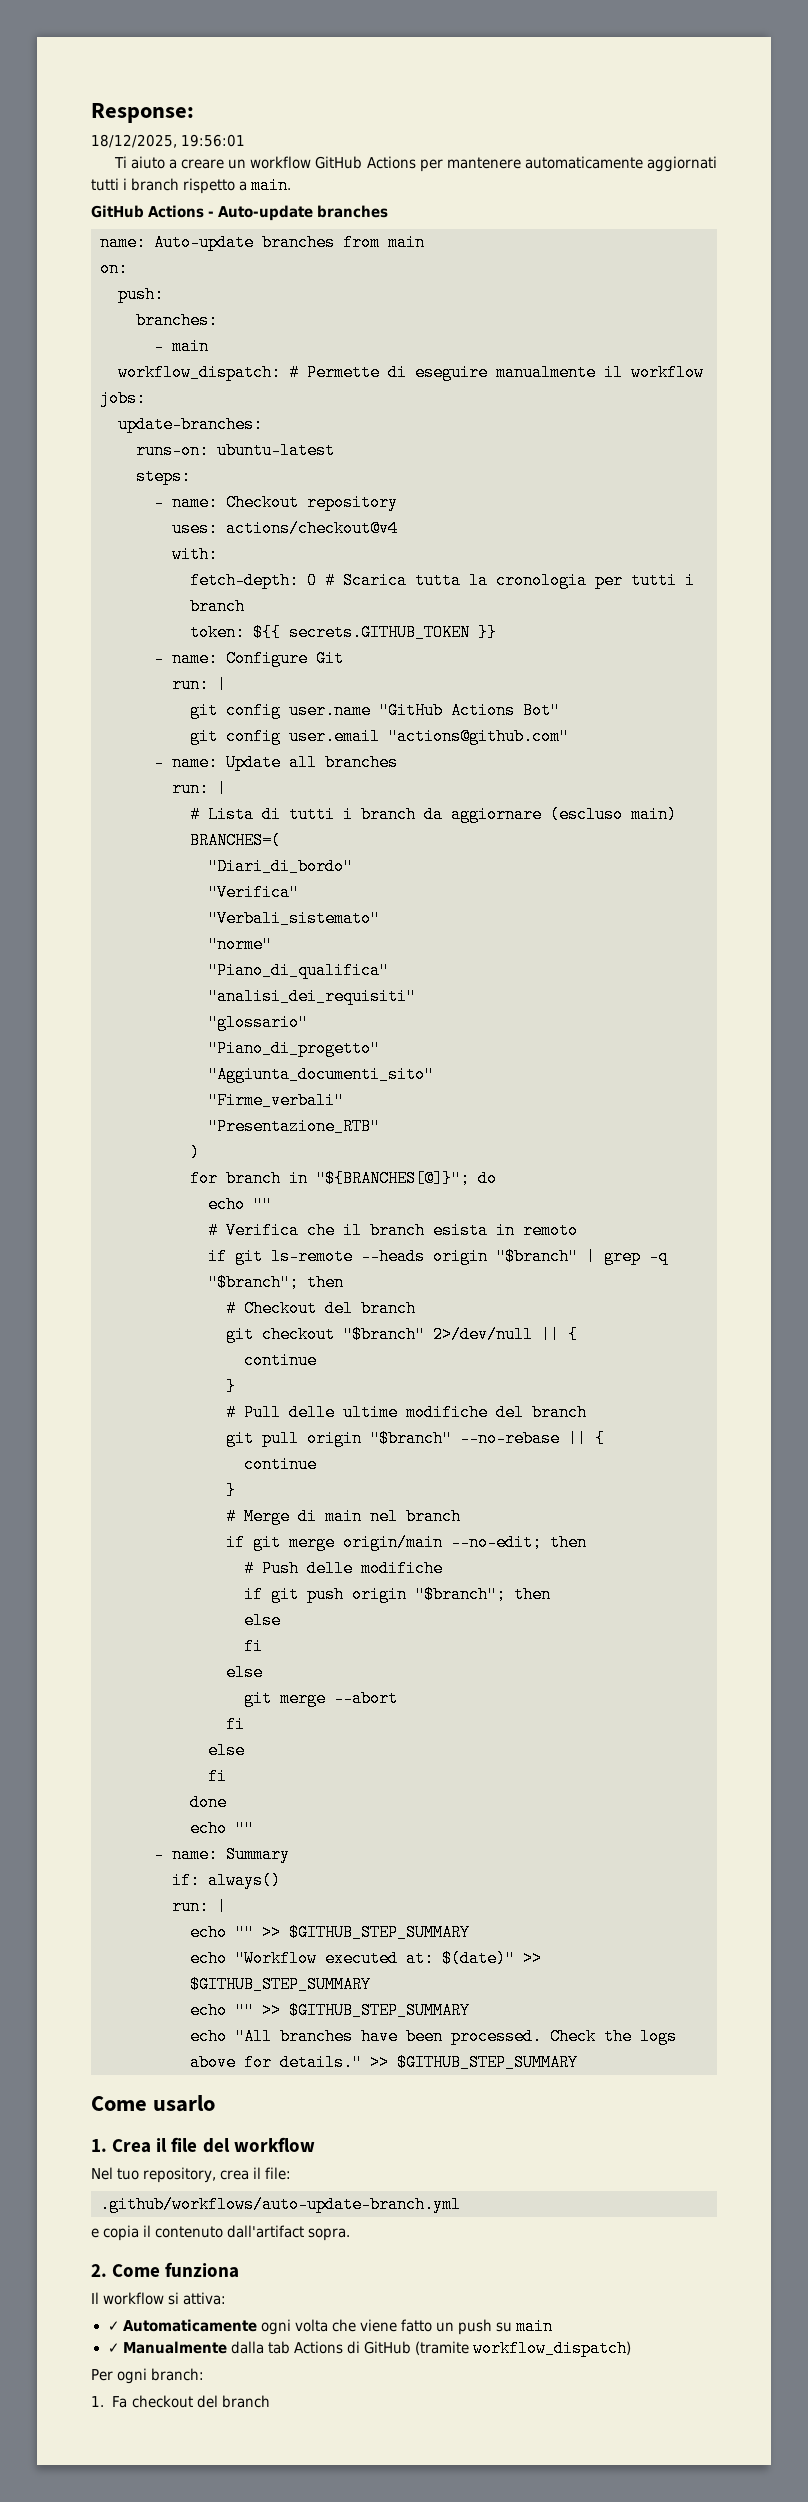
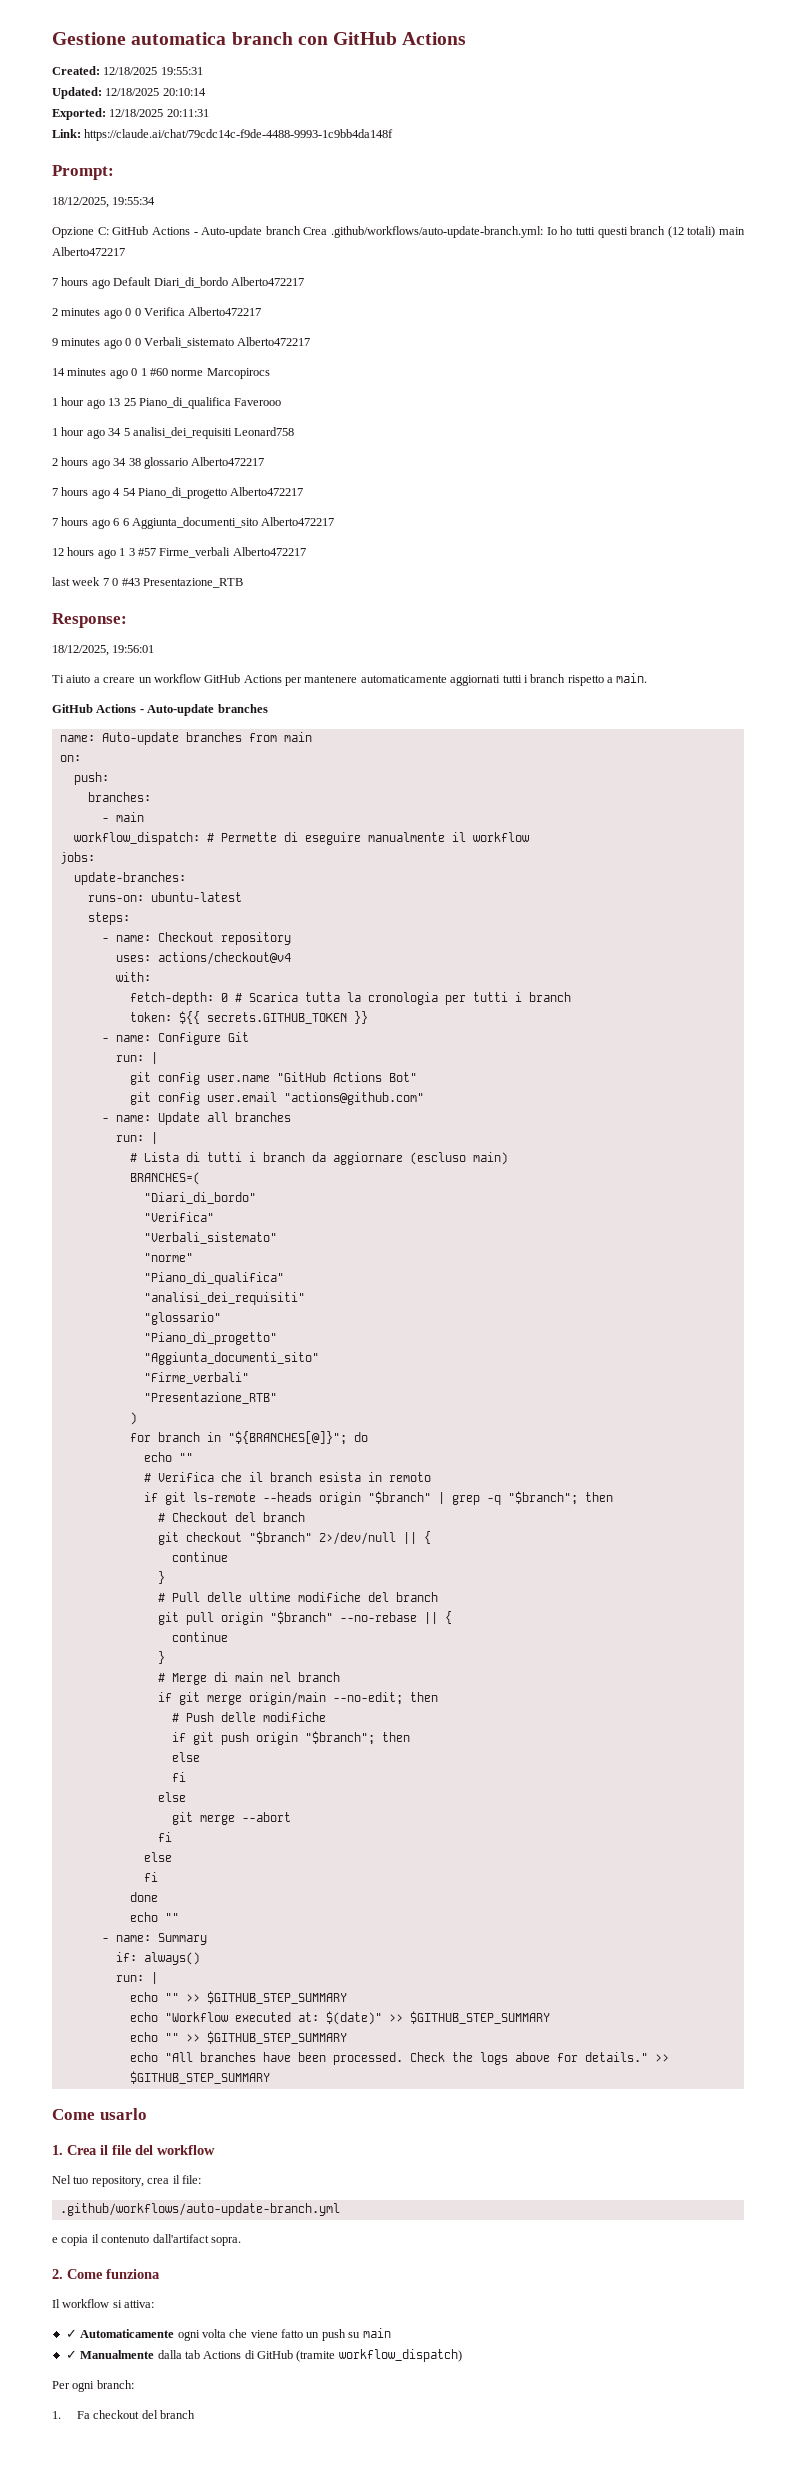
+ Gestione automatica branch con GitHub Actions
+ Created: 12/18/2025 19:55:31
+ Updated: 12/18/2025 20:10:14
+ Exported: 12/18/2025 20:11:31
+ Link: https://claude.ai/chat/79cdc14c-f9de-4488-9993-1c9bb4da148f
+ Prompt:
+ 18/12/2025, 19:55:34
+ Opzione C: GitHub Actions - Auto-update branch Crea .github/workflows/auto-update-branch.yml: Io ho tutti questi branch (12 totali) main Alberto472217
+ 7 hours ago Default Diari_di_bordo Alberto472217
+ 2 minutes ago 0 0 Verifica Alberto472217
+ 9 minutes ago 0 0 Verbali_sistemato Alberto472217
+ 14 minutes ago 0 1 #60 norme Marcopirocs
+ 1 hour ago 13 25 Piano_di_qualifica Faverooo
+ 1 hour ago 34 5 analisi_dei_requisiti Leonard758
+ 2 hours ago 34 38 glossario Alberto472217
+ 7 hours ago 4 54 Piano_di_progetto Alberto472217
+ 7 hours ago 6 6 Aggiunta_documenti_sito Alberto472217
+ 12 hours ago 1 3 #57 Firme_verbali Alberto472217
+ last week 7 0 #43 Presentazione_RTB

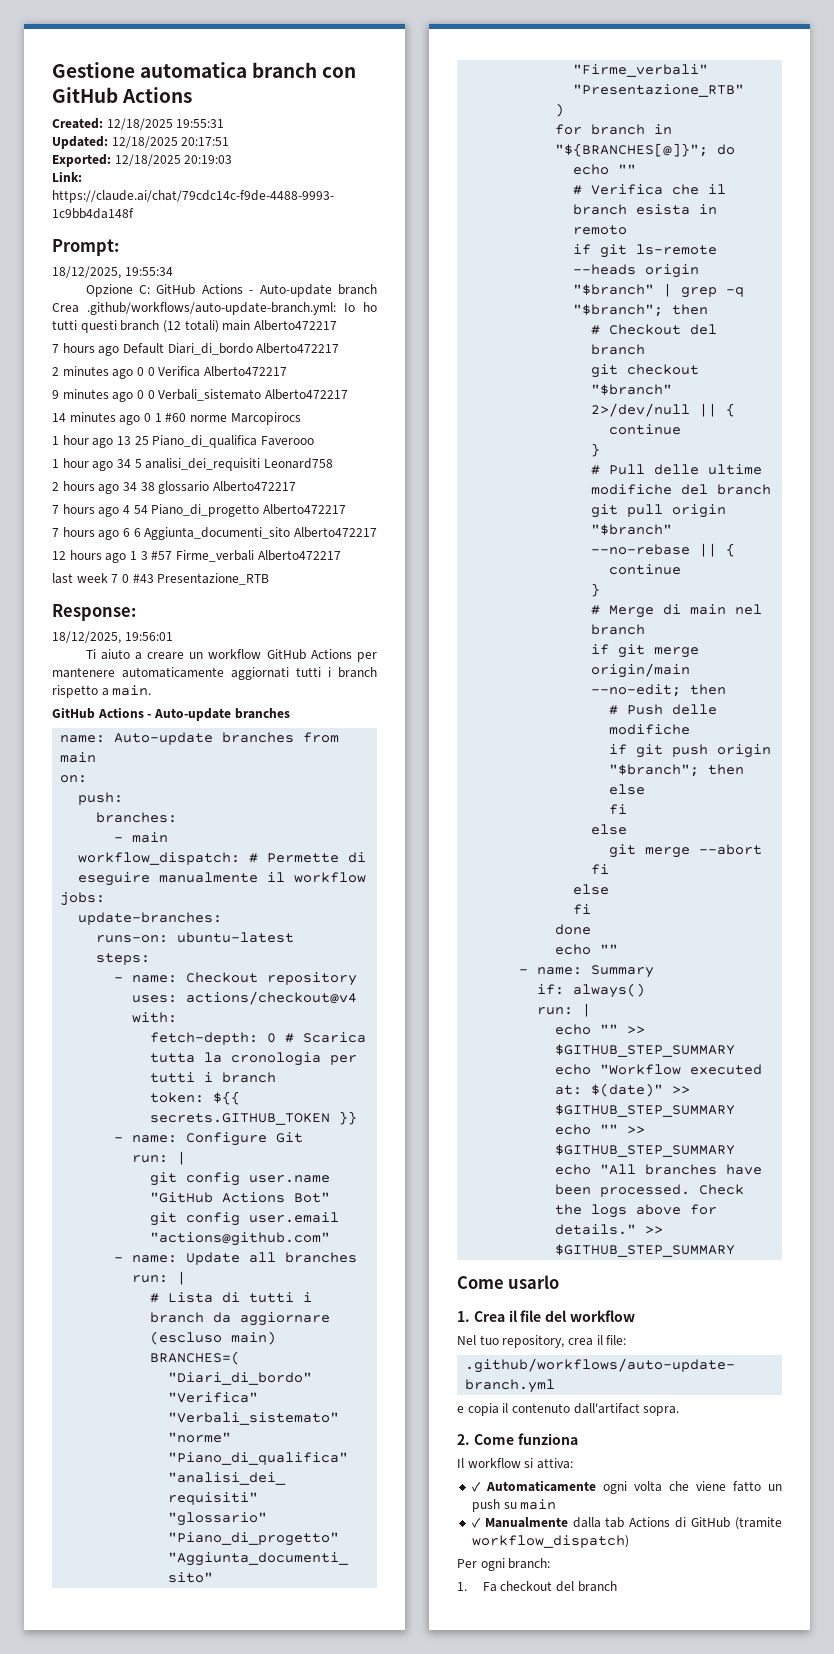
- Updated: 12/18/2025 20:10:14
+ Updated: 12/18/2025 20:17:51
- Exported: 12/18/2025 20:11:31
+ Exported: 12/18/2025 20:19:03

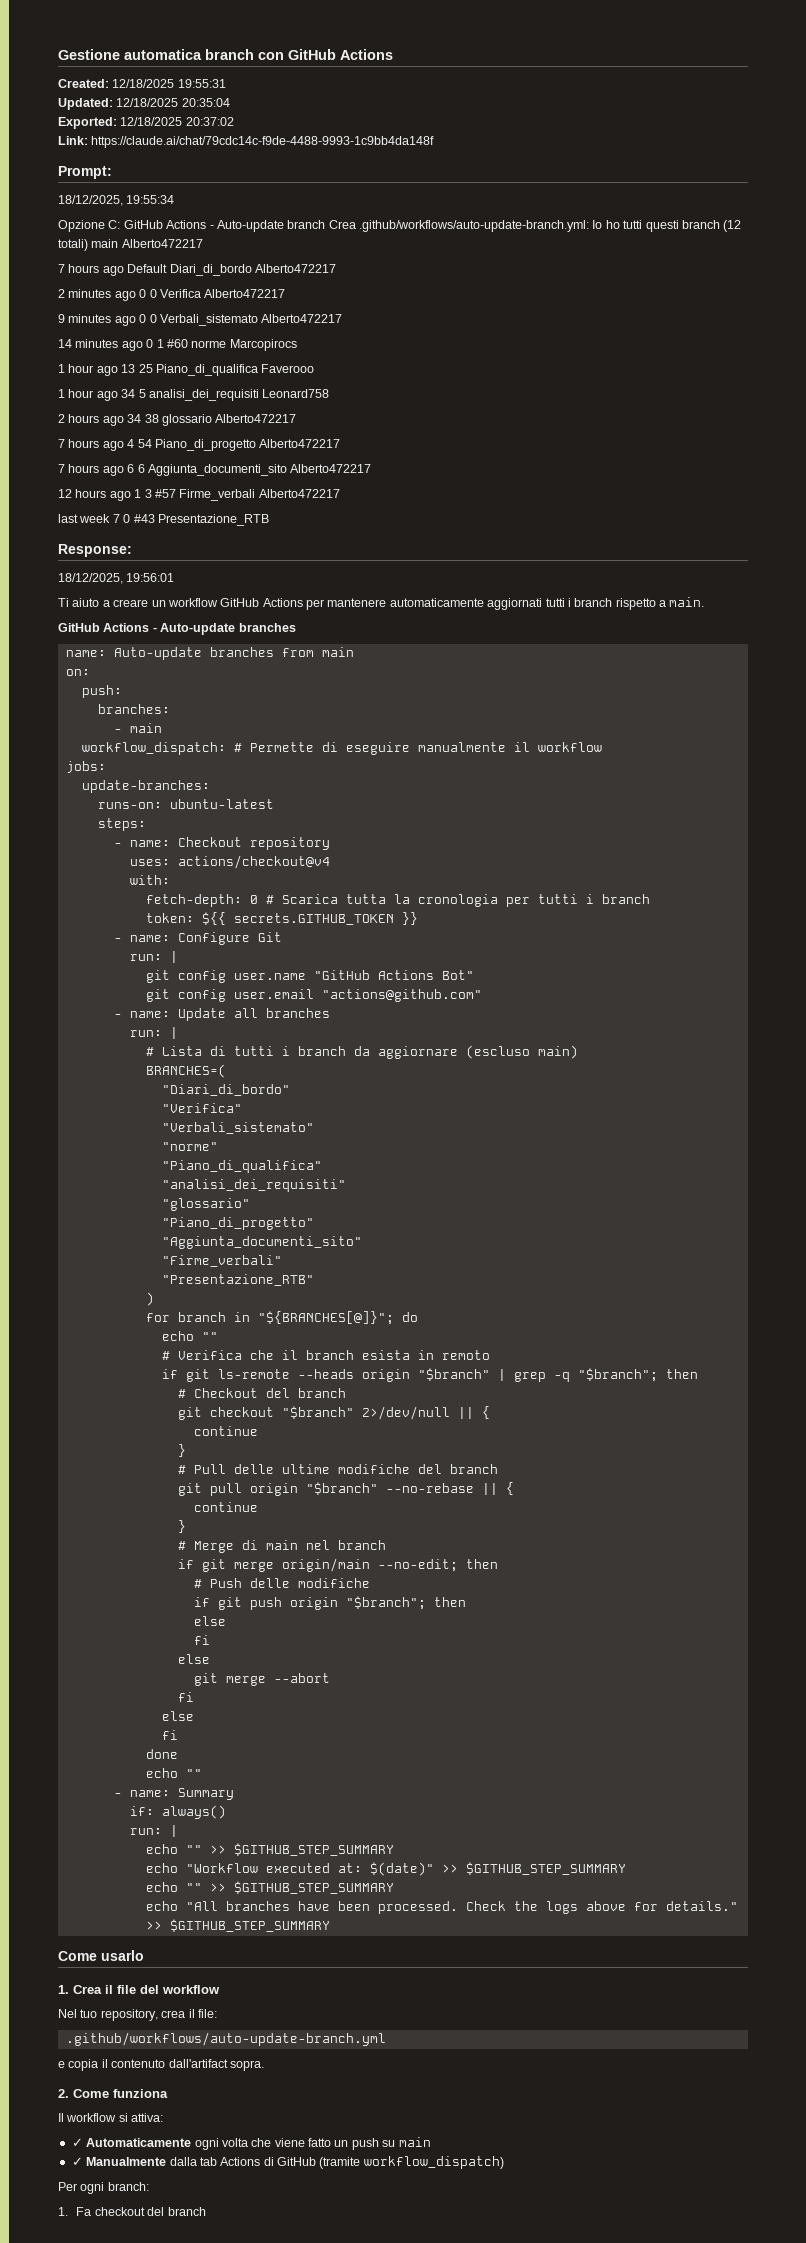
- Updated: 12/18/2025 20:17:51
+ Updated: 12/18/2025 20:35:04
- Exported: 12/18/2025 20:19:03
+ Exported: 12/18/2025 20:37:02

